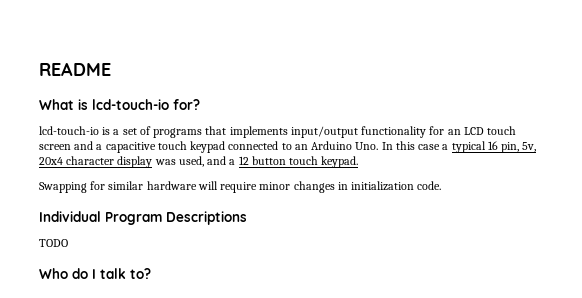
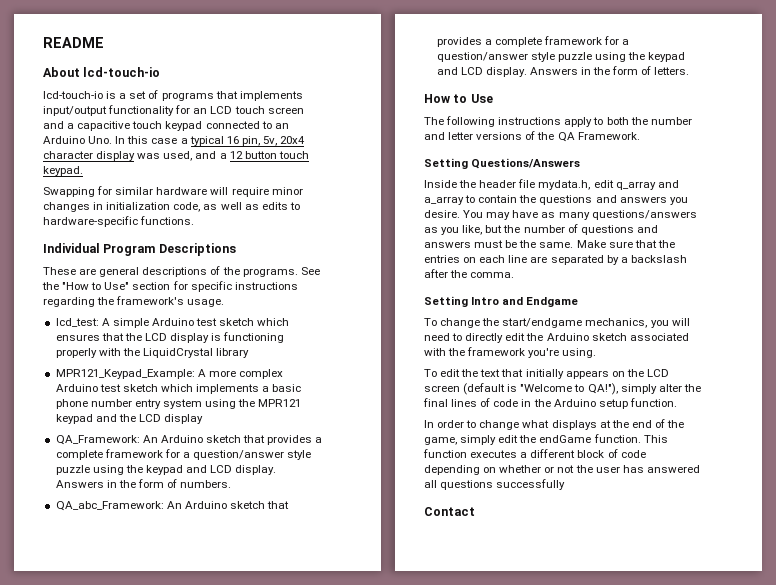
- What is lcd-touch-io for?
+ About lcd-touch-io
- Swapping for similar hardware will require minor changes in initialization code.
+ Swapping for similar hardware will require minor changes in initialization code, as well as edits to hardware-specific functions.
  Individual Program Descriptions
- TODO
- Who do I talk to?
+ These are general descriptions of the programs. See the "How to Use" section for specific instructions regarding the framework's usage.
+ lcd_test: A simple Arduino test sketch which ensures that the LCD display is functioning properly with the LiquidCrystal library
+ MPR121_Keypad_Example: A more complex Arduino test sketch which implements a basic phone number entry system using the MPR121 keypad and the LCD display
+ QA_Framework: An Arduino sketch that provides a complete framework for a question/answer style puzzle using the keypad and LCD display. Answers in the form of numbers.
+ QA_abc_Framework: An Arduino sketch that provides a complete framework for a question/answer style puzzle using the keypad and LCD display. Answers in the form of letters.
+ How to Use
+ The following instructions apply to both the number and letter versions of the QA Framework.
+ Setting Questions/Answers
+ Inside the header file mydata.h, edit q_array and a_array to contain the questions and answers you desire. You may have as many questions/answers as you like, but the number of questions and answers must be the same. Make sure that the entries on each line are separated by a backslash after the comma.
+ Setting Intro and Endgame
+ To change the start/endgame mechanics, you will need to directly edit the Arduino sketch associated with the framework you're using.
+ To edit the text that initially appears on the LCD screen (default is "Welcome to QA!"), simply alter the final lines of code in the Arduino setup function.
+ In order to change what displays at the end of the game, simply edit the endGame function. This function executes a different block of code depending on whether or not the user has answered all questions successfully
+ Contact

